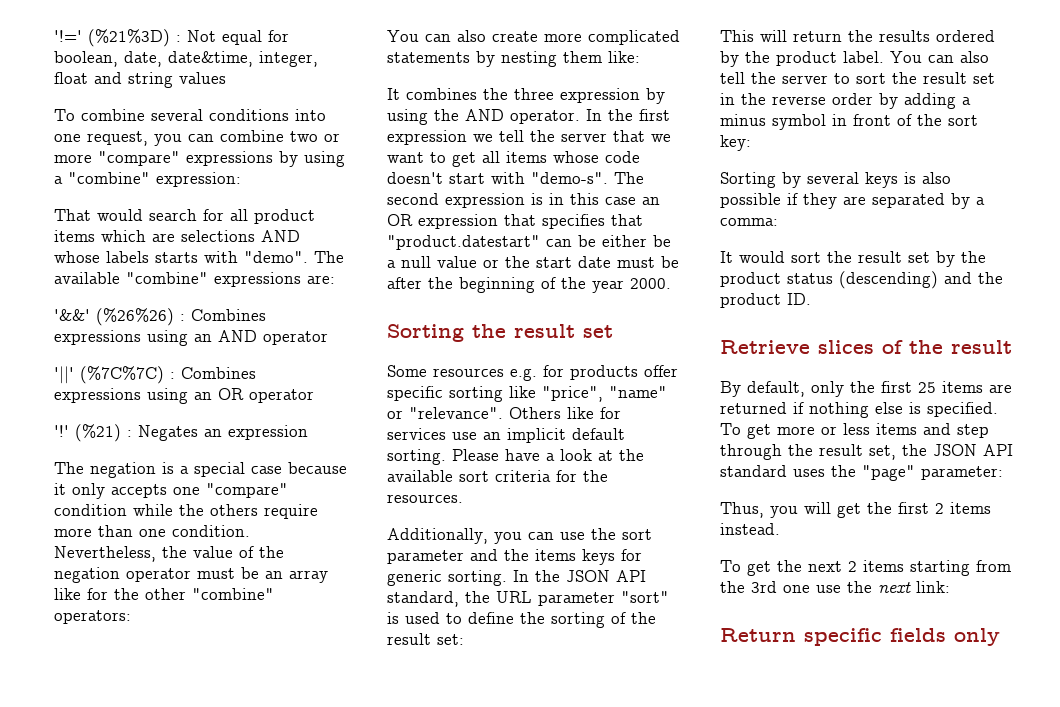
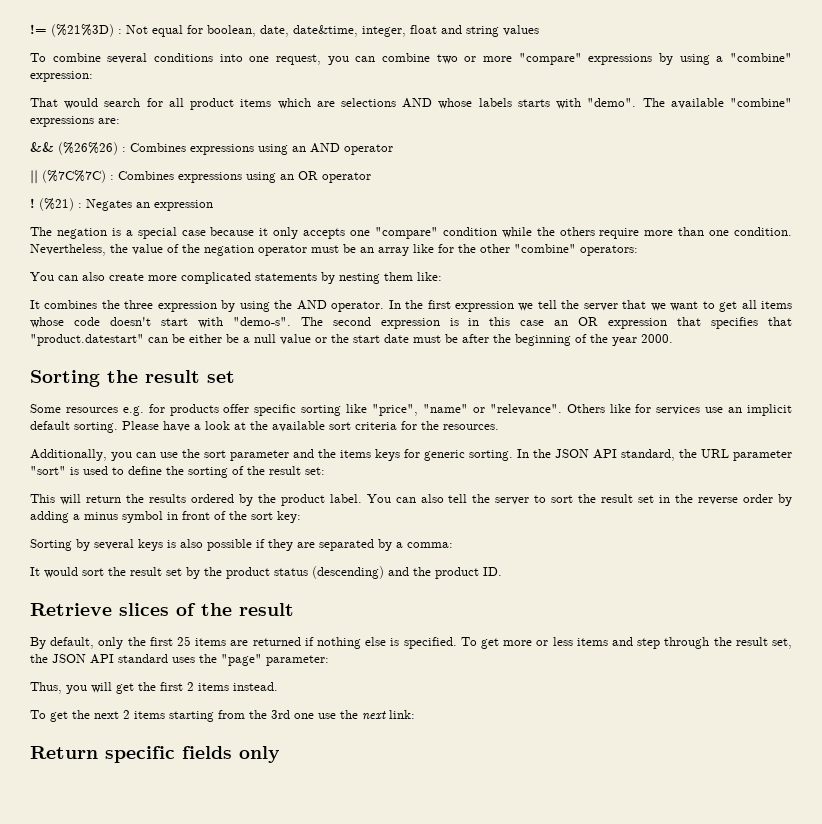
- '!=' (%21%3D) : Not equal for boolean, date, date&time, integer, float and string values
+ != (%21%3D) : Not equal for boolean, date, date&time, integer, float and string values
- '&&' (%26%26) : Combines expressions using an AND operator
+ && (%26%26) : Combines expressions using an AND operator
- '||' (%7C%7C) : Combines expressions using an OR operator
+ || (%7C%7C) : Combines expressions using an OR operator
- '!'
+ !

